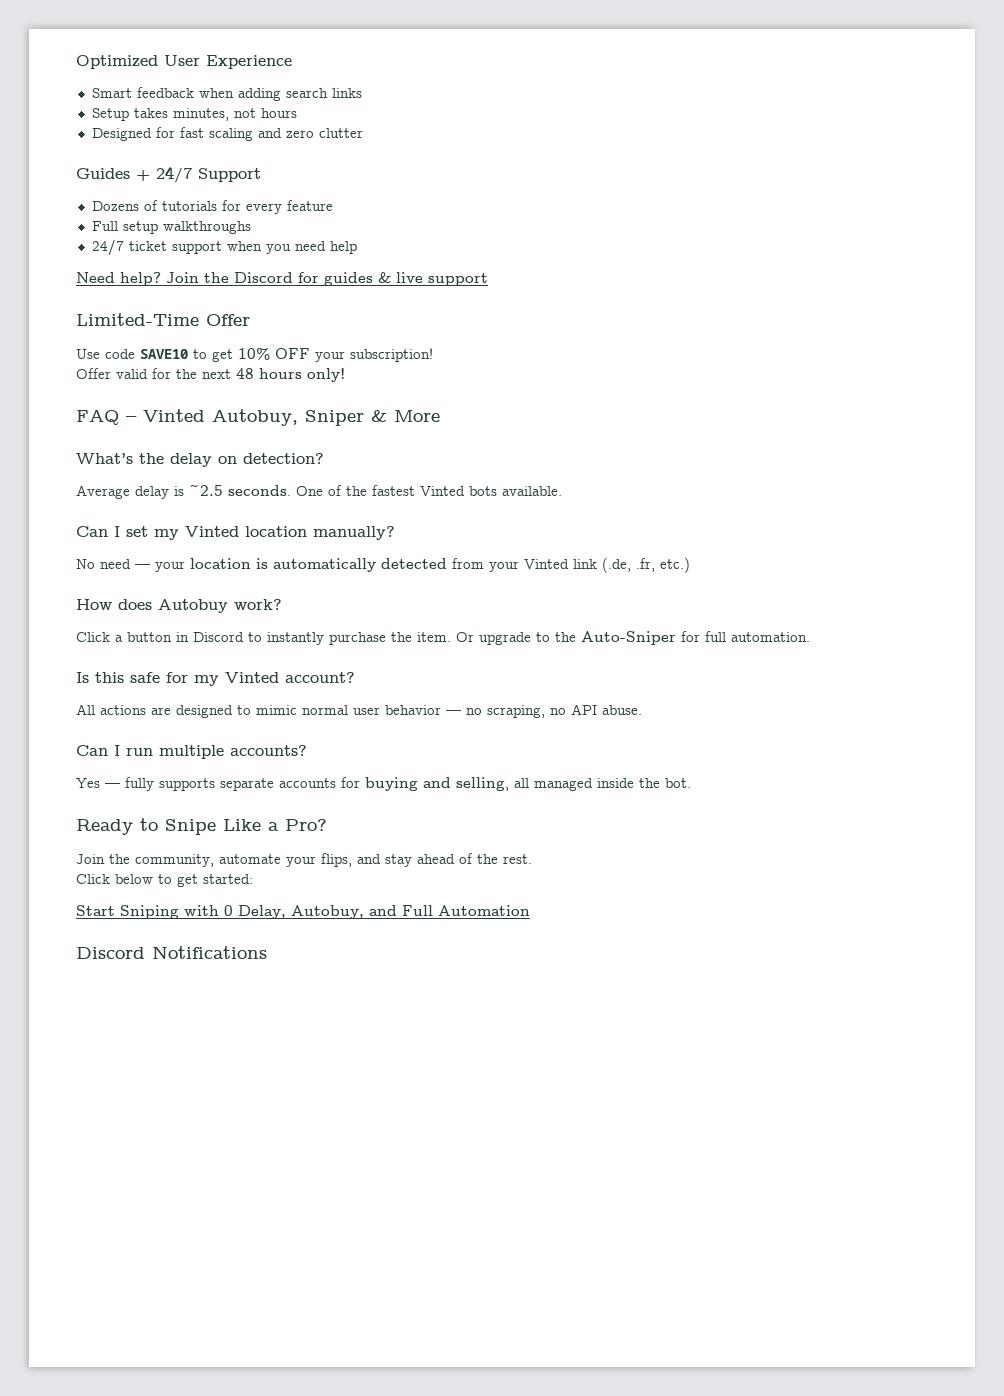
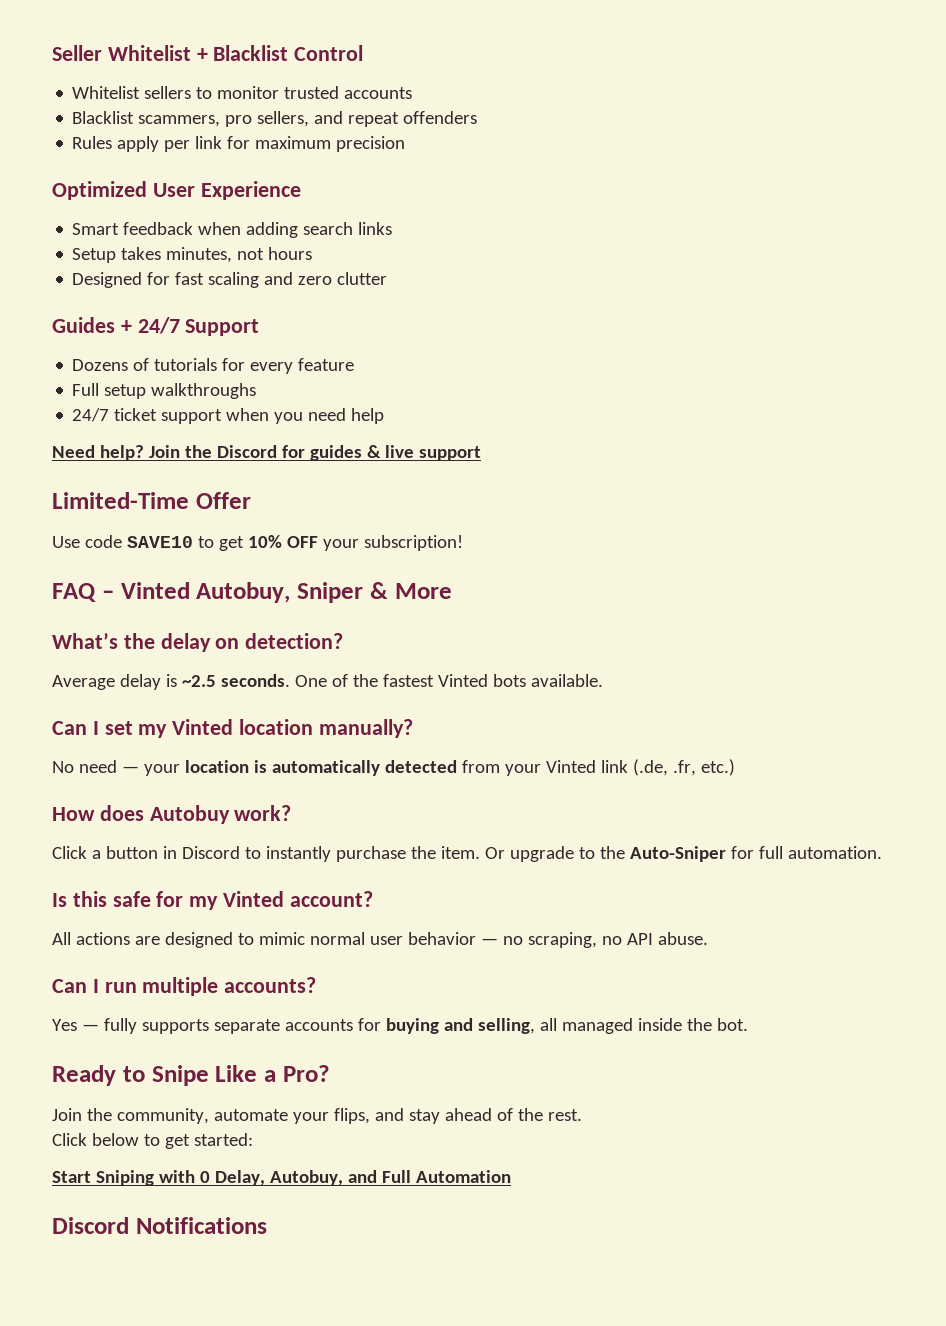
+ Seller Whitelist + Blacklist Control
+ Whitelist sellers to monitor trusted accounts
+ Blacklist scammers, pro sellers, and repeat offenders
+ Rules apply per link for maximum precision
- Offer valid for the next 48 hours only!

